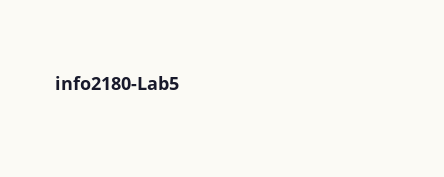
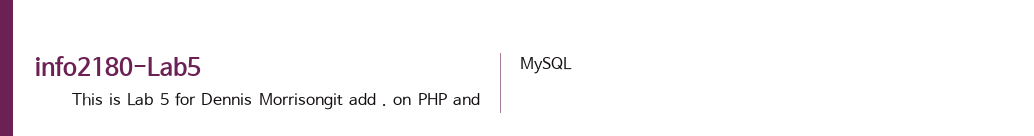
+ This is Lab 5 for Dennis Morrisongit add . on PHP and MySQL

